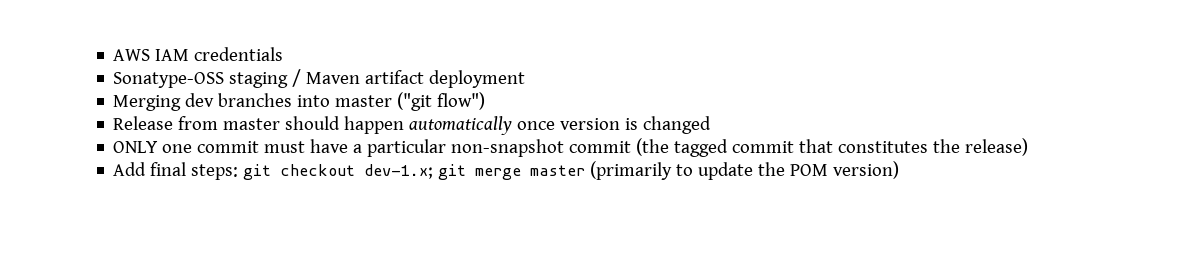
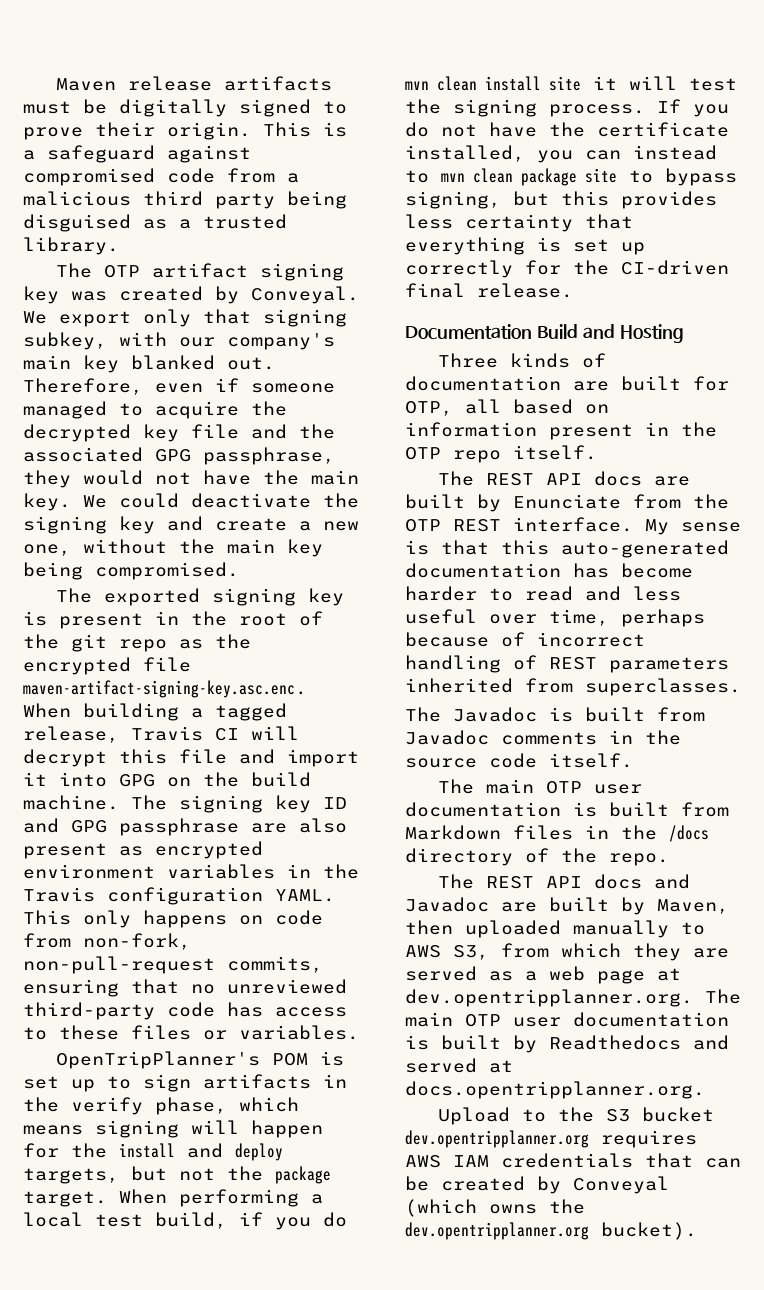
- AWS IAM credentials
- Sonatype-OSS staging / Maven artifact deployment
- Merging dev branches into master ("git flow")
- Release from master should happen automatically once version is changed
- ONLY one commit must have a particular non-snapshot commit (the tagged commit that constitutes the release)
- Add final steps: git checkout dev-1.x; git merge master (primarily to update the POM version)
+ Maven release artifacts must be digitally signed to prove their origin. This is a safeguard against compromised code from a malicious third party being disguised as a trusted library.
+ The OTP artifact signing key was created by Conveyal. We export only that signing subkey, with our company's main key blanked out. Therefore, even if someone managed to acquire the decrypted key file and the associated GPG passphrase, they would not have the main key. We could deactivate the signing key and create a new one, without the main key being compromised.
+ The exported signing key is present in the root of the git repo as the encrypted file maven-artifact-signing-key.asc.enc. When building a tagged release, Travis CI will decrypt this file and import it into GPG on the build machine. The signing key ID and GPG passphrase are also present as encrypted environment variables in the Travis configuration YAML. This only happens on code from non-fork, non-pull-request commits, ensuring that no unreviewed third-party code has access to these files or variables.
+ OpenTripPlanner's POM is set up to sign artifacts in the verify phase, which means signing will happen for the install and deploy targets, but not the package target. When performing a local test build, if you do mvn clean install site it will test the signing process. If you do not have the certificate installed, you can instead to mvn clean package site to bypass signing, but this provides less certainty that everything is set up correctly for the CI-driven final release.
+ Documentation Build and Hosting
+ Three kinds of documentation are built for OTP, all based on information present in the OTP repo itself.
+ The REST API docs are built by Enunciate from the OTP REST interface. My sense is that this auto-generated documentation has become harder to read and less useful over time, perhaps because of incorrect handling of REST parameters inherited from superclasses.
+ The Javadoc is built from Javadoc comments in the source code itself.
+ The main OTP user documentation is built from Markdown files in the /docs directory of the repo.
+ The REST API docs and Javadoc are built by Maven, then uploaded manually to AWS S3, from which they are served as a web page at dev.opentripplanner.org. The main OTP user documentation is built by Readthedocs and served at docs.opentripplanner.org.
+ Upload to the S3 bucket dev.opentripplanner.org requires AWS IAM credentials that can be created by Conveyal (which owns the dev.opentripplanner.org bucket).

